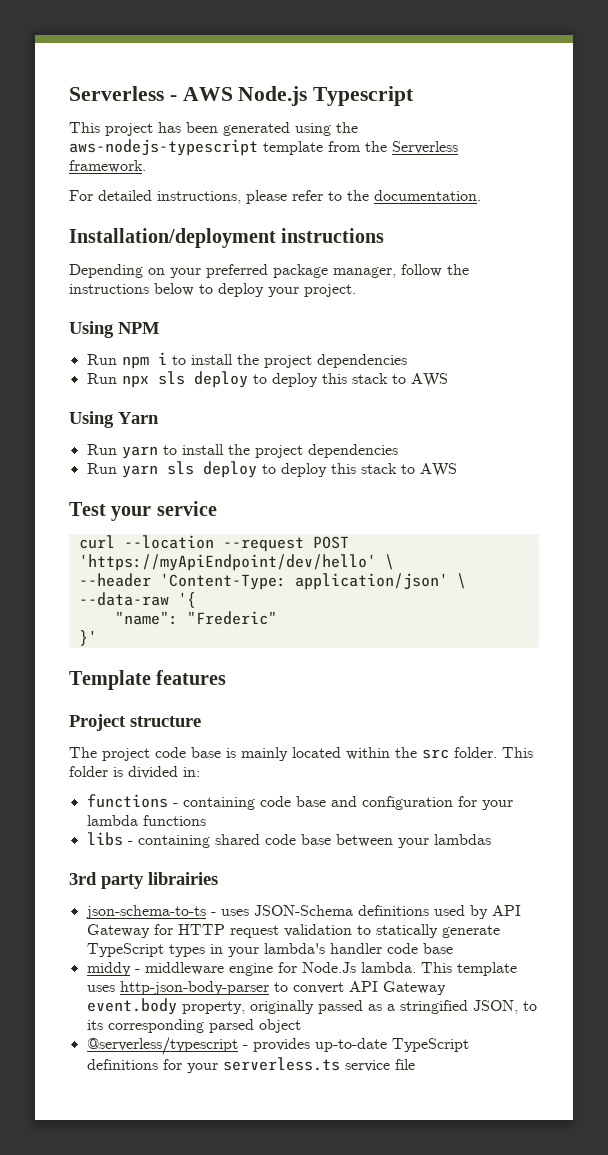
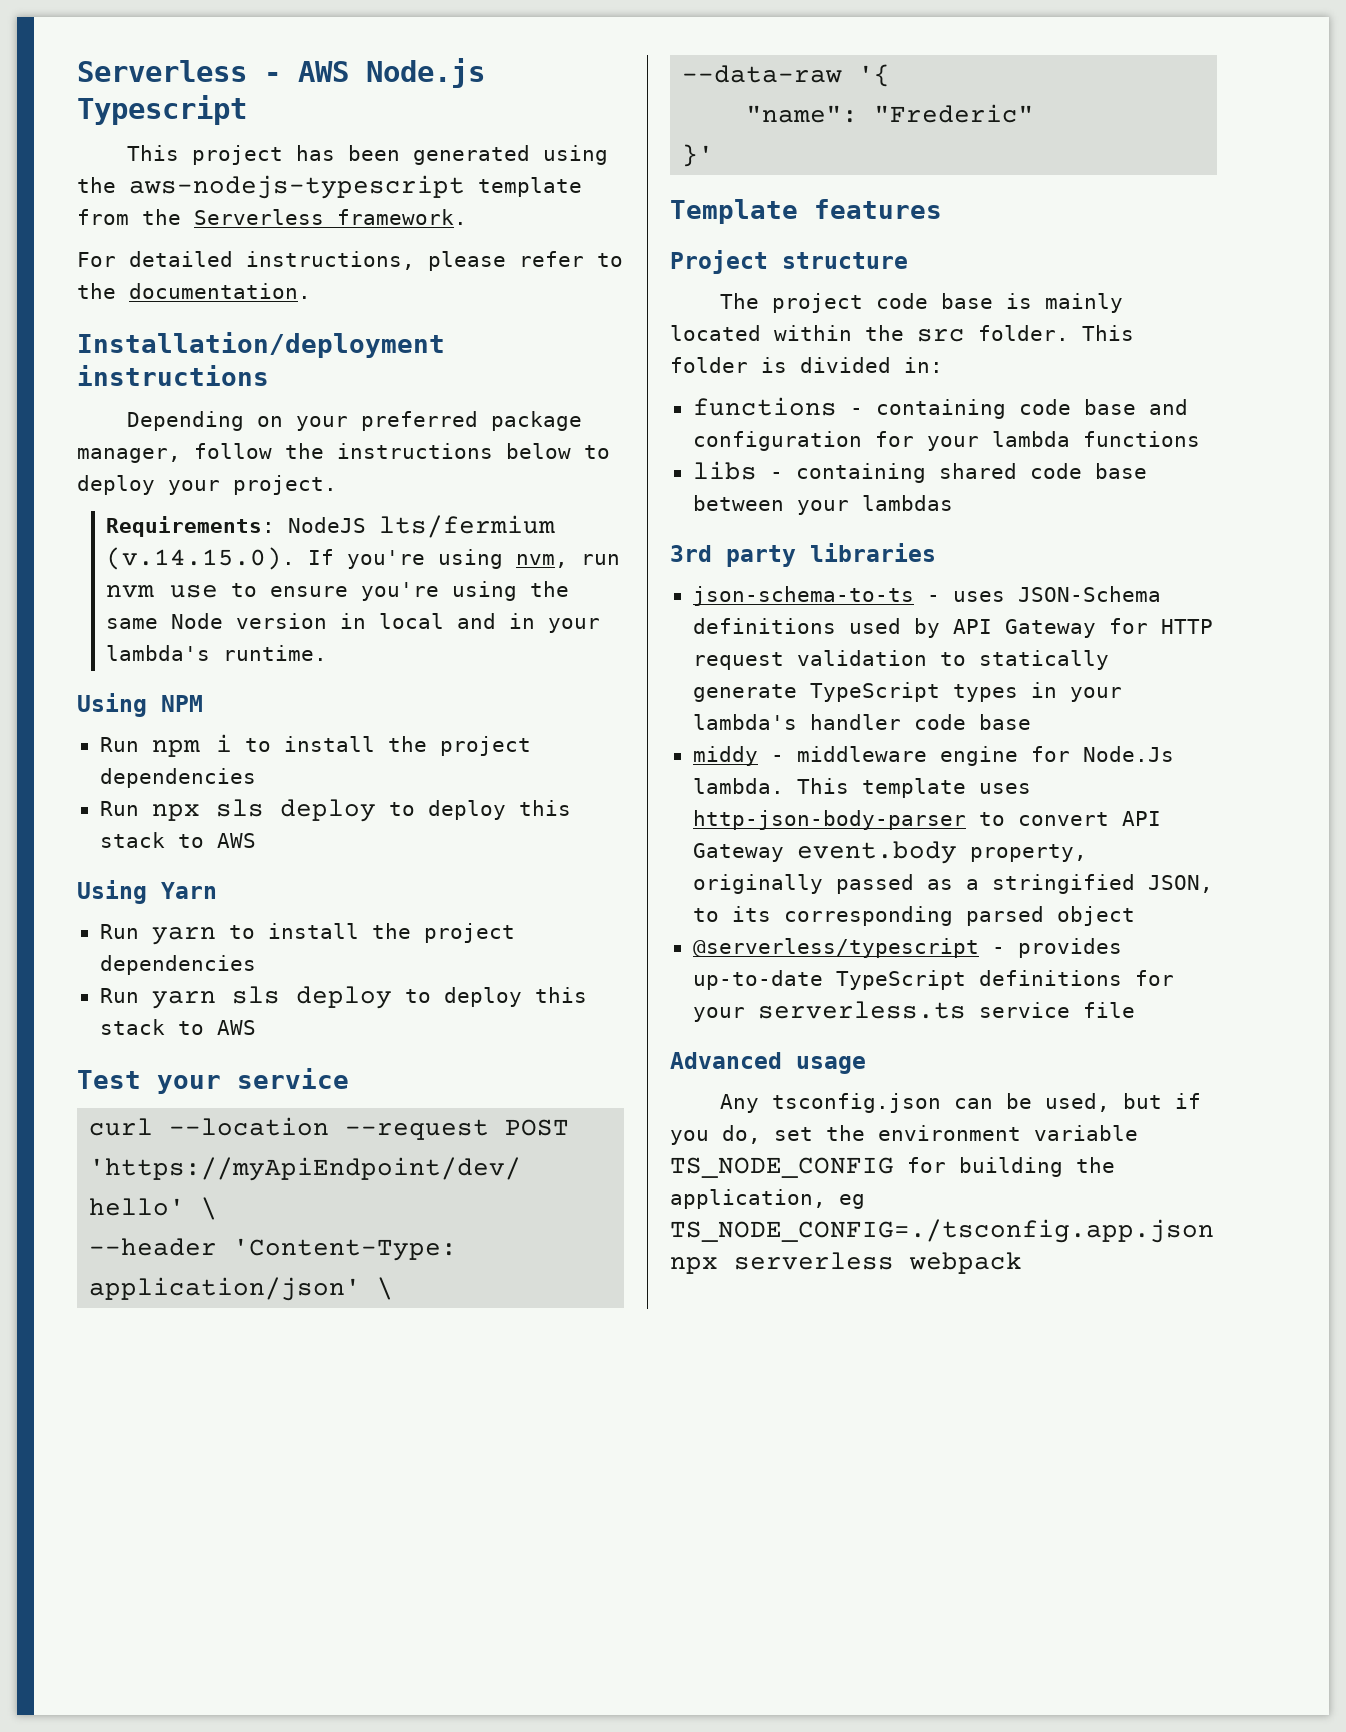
+ Requirements: NodeJS lts/fermium (v.14.15.0). If you're using nvm, run nvm use to ensure you're using the same Node version in local and in your lambda's runtime.
- 3rd party librairies
+ 3rd party libraries
+ Advanced usage
+ Any tsconfig.json can be used, but if you do, set the environment variable TS_NODE_CONFIG for building the application, eg TS_NODE_CONFIG=./tsconfig.app.json npx serverless webpack

